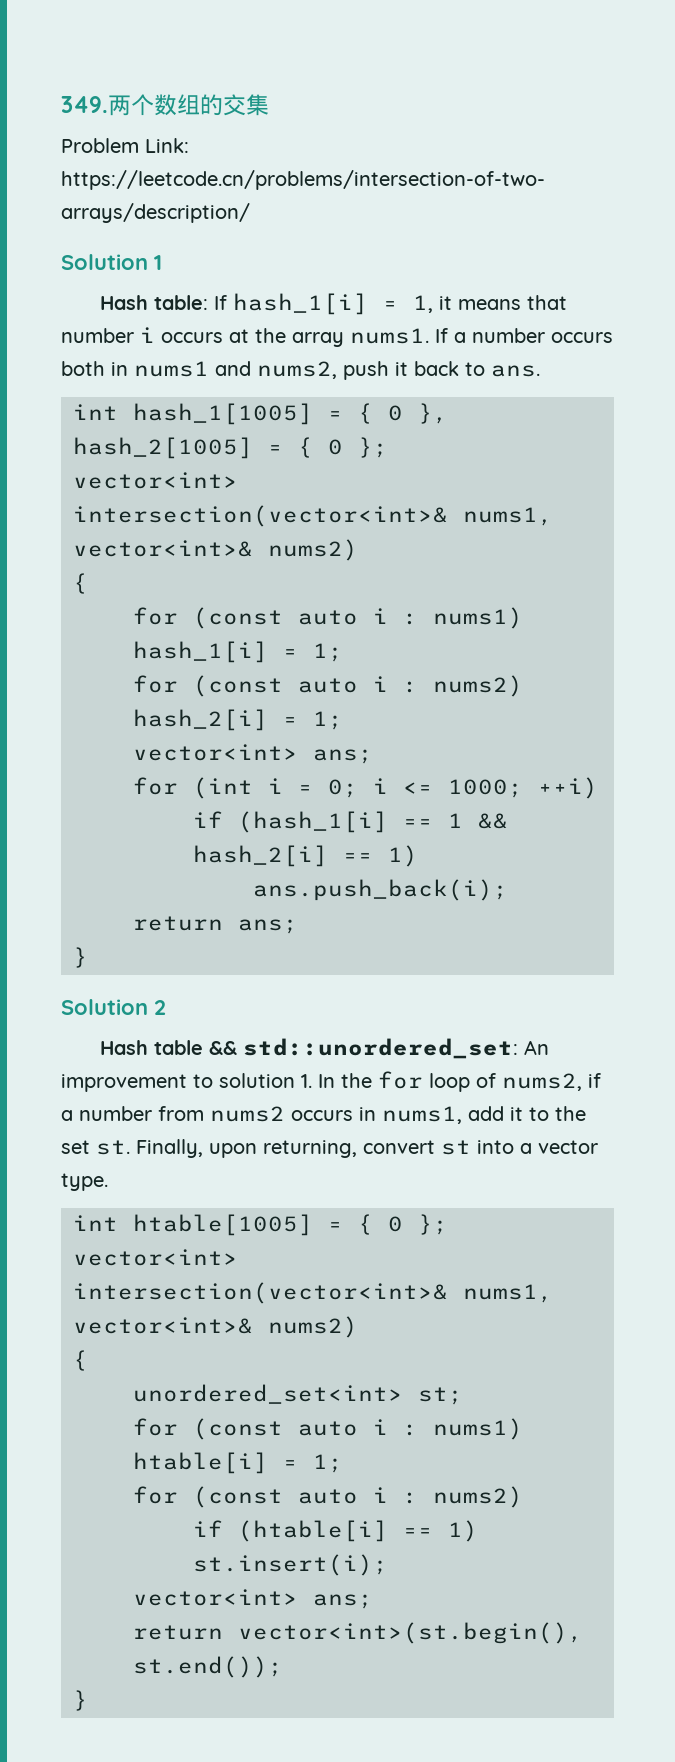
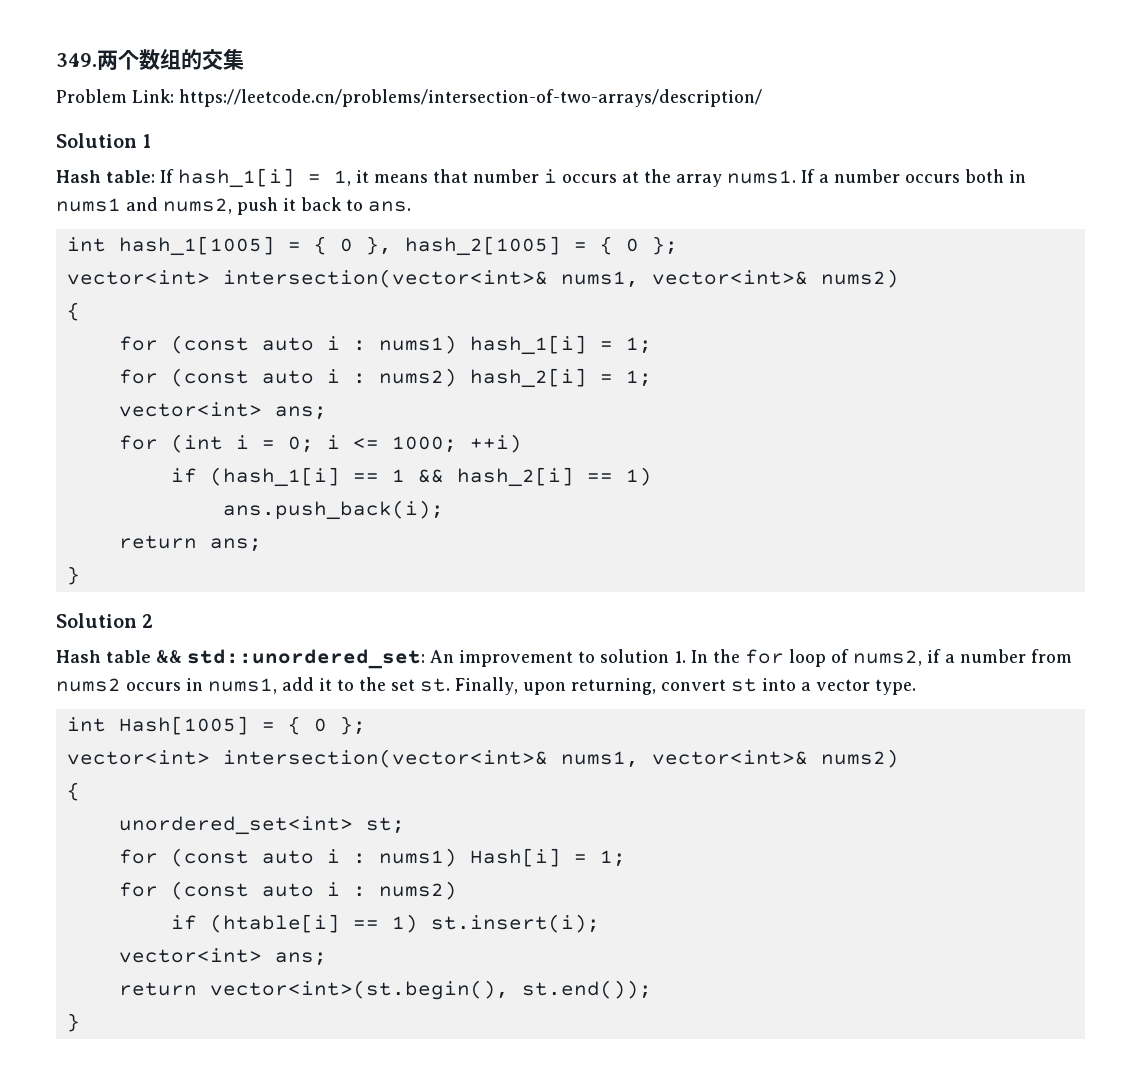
- int htable[1005] = { 0 };
+ int Hash[1005] = { 0 };
- for (const auto i : nums1) htable[i] = 1;
+ for (const auto i : nums1) Hash[i] = 1;

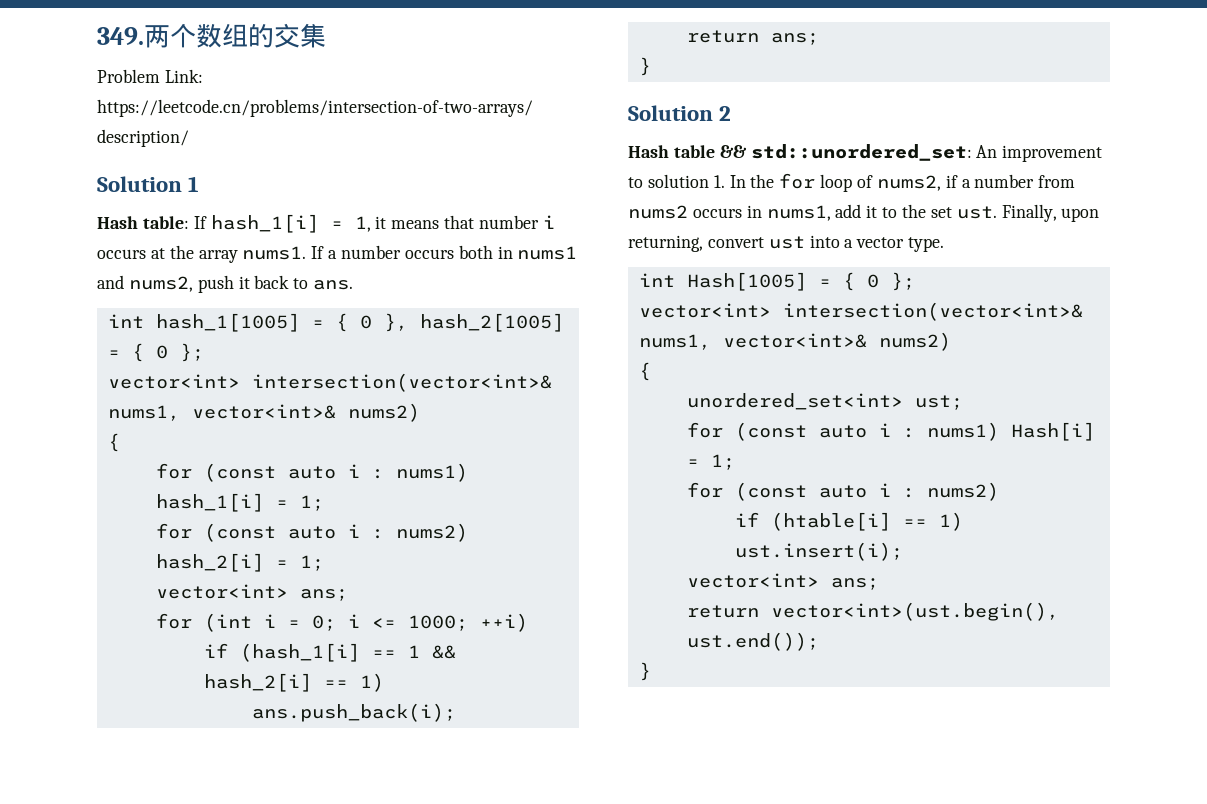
- Hash table && std::unordered_set: An improvement to solution 1. In the for loop of nums2, if a number from nums2 occurs in nums1, add it to the set st. Finally, upon returning, convert st into a vector type.
+ Hash table && std::unordered_set: An improvement to solution 1. In the for loop of nums2, if a number from nums2 occurs in nums1, add it to the set ust. Finally, upon returning, convert ust into a vector type.
- unordered_set<int> st;
+ unordered_set<int> ust;
- if (htable[i] == 1) st.insert(i);
+ if (htable[i] == 1) ust.insert(i);
- return vector<int>(st.begin(), st.end());
+ return vector<int>(ust.begin(), ust.end());

